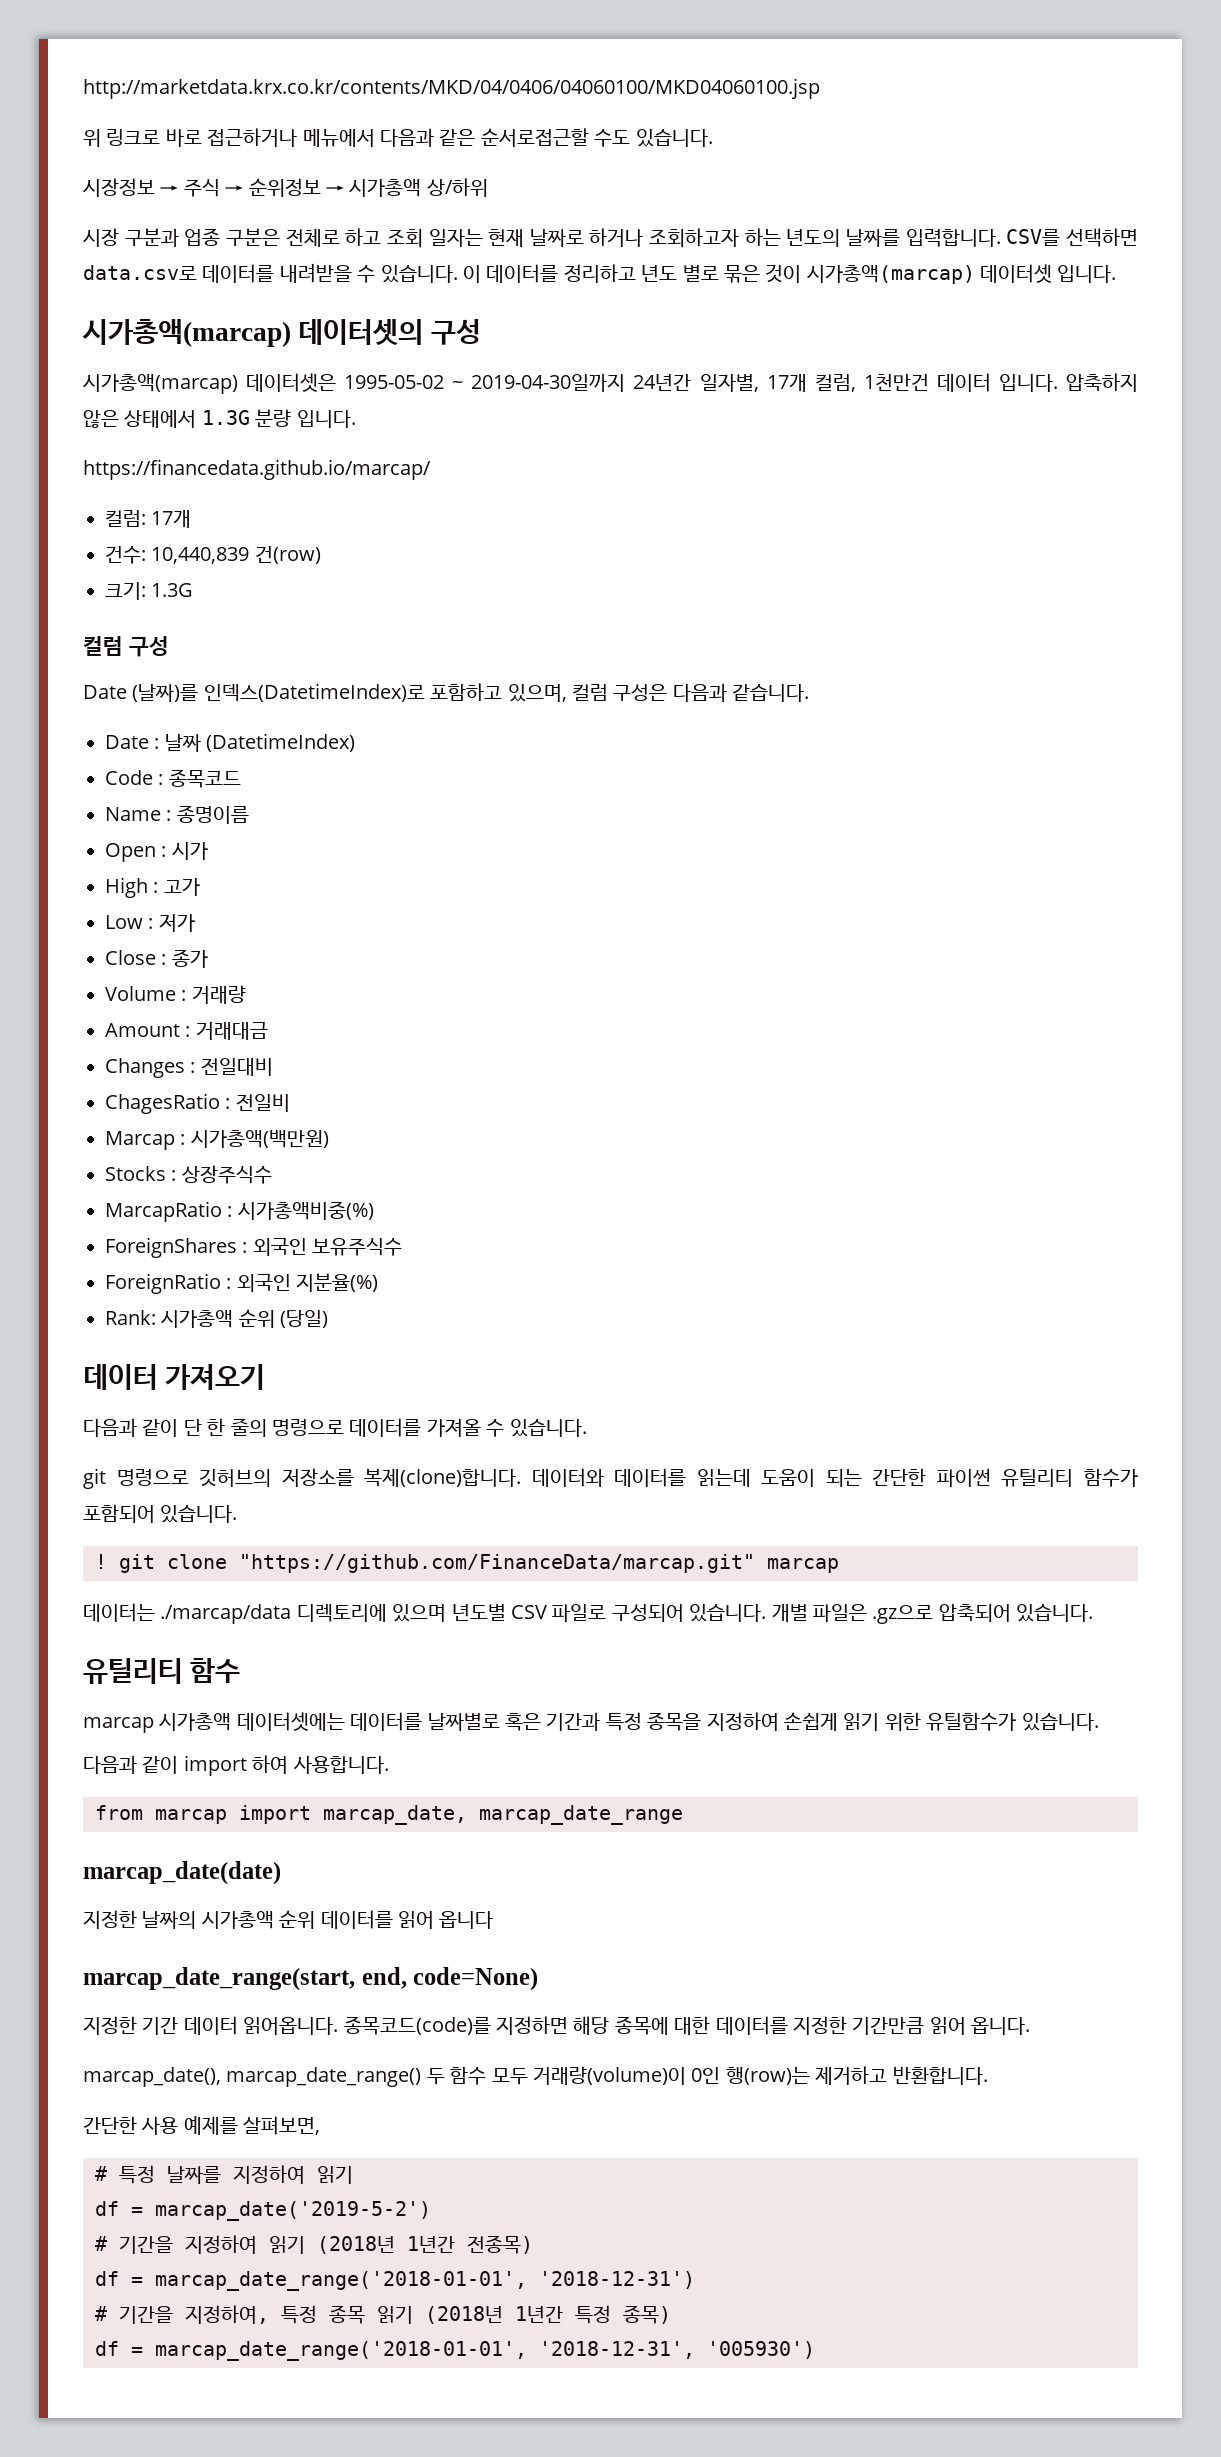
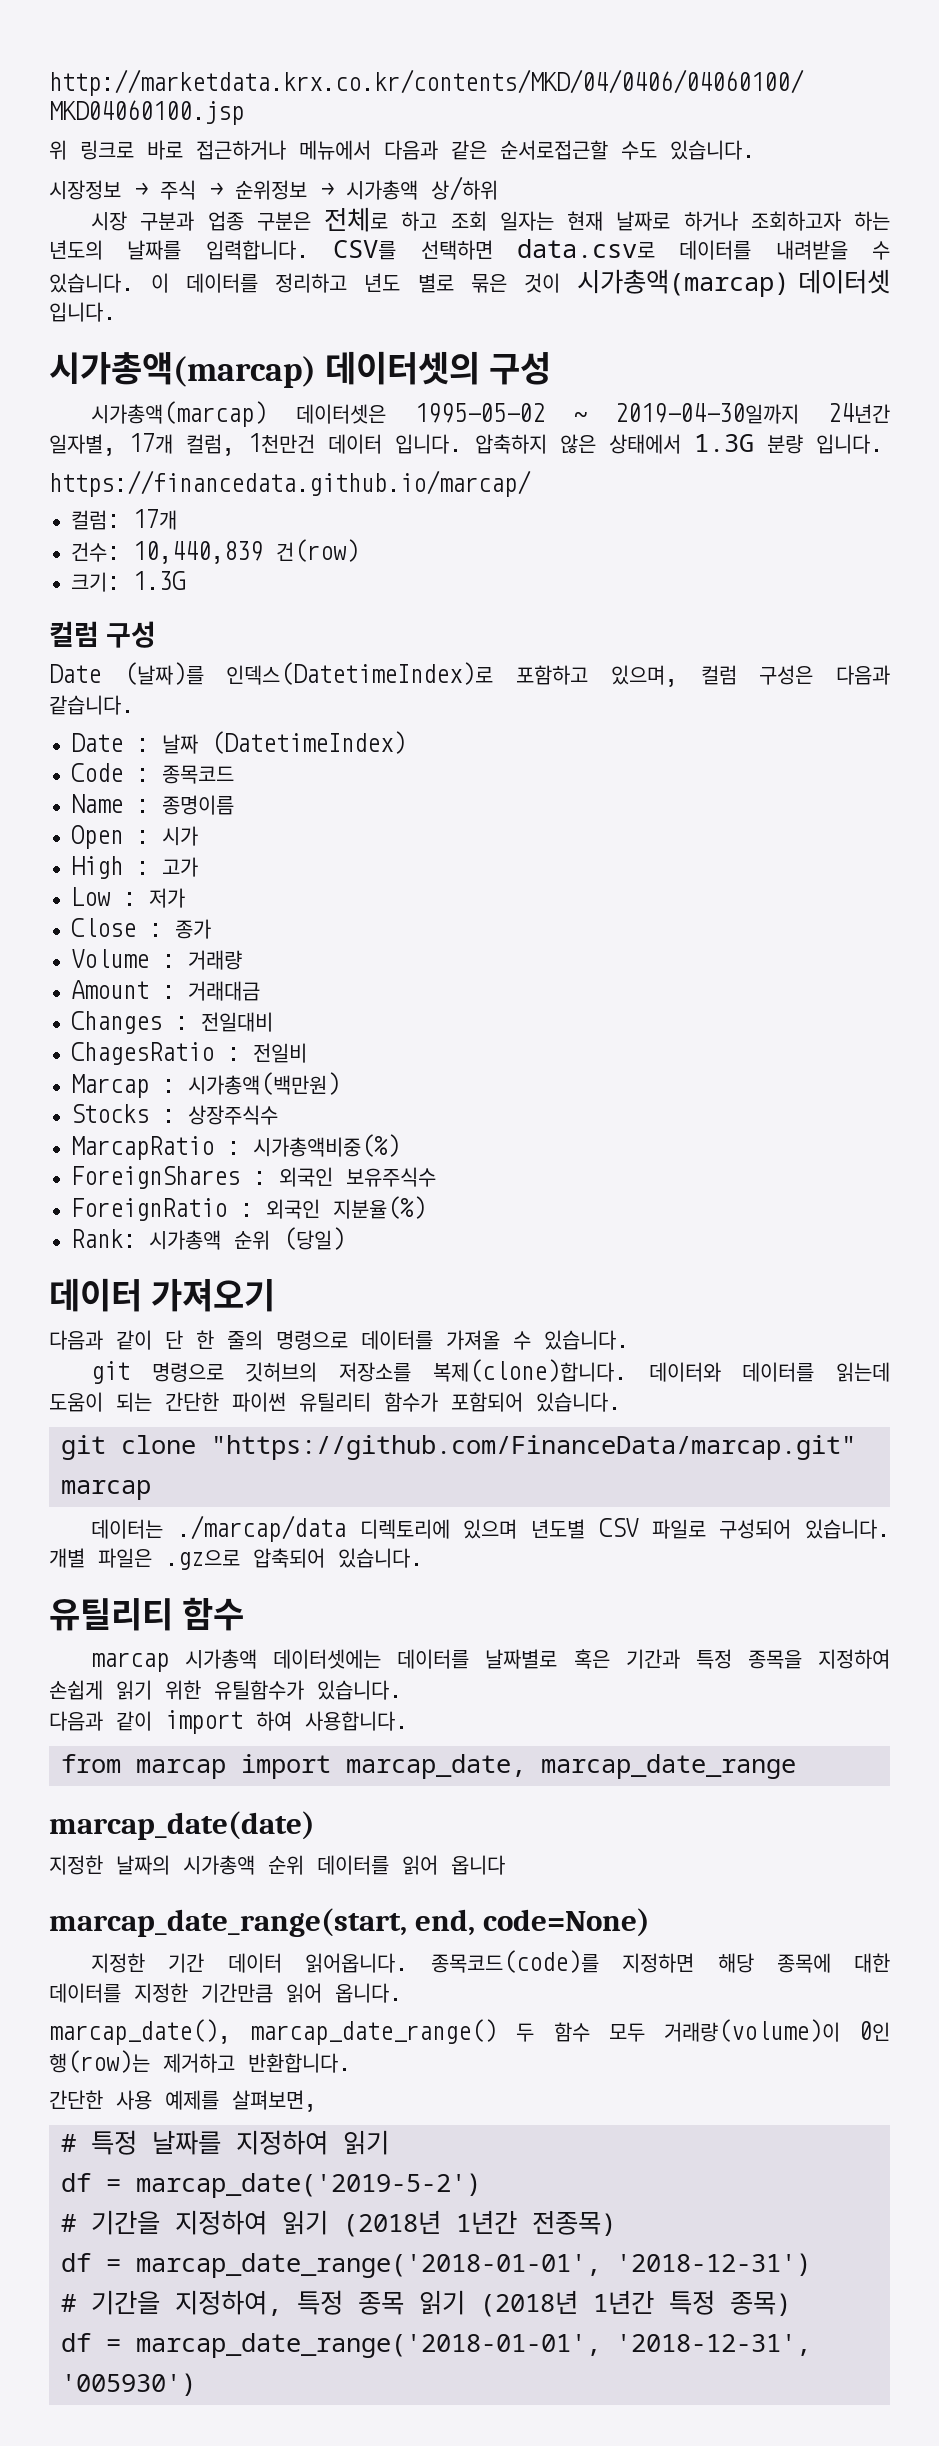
- ! git clone "https://github.com/FinanceData/marcap.git" marcap
+ git clone "https://github.com/FinanceData/marcap.git" marcap

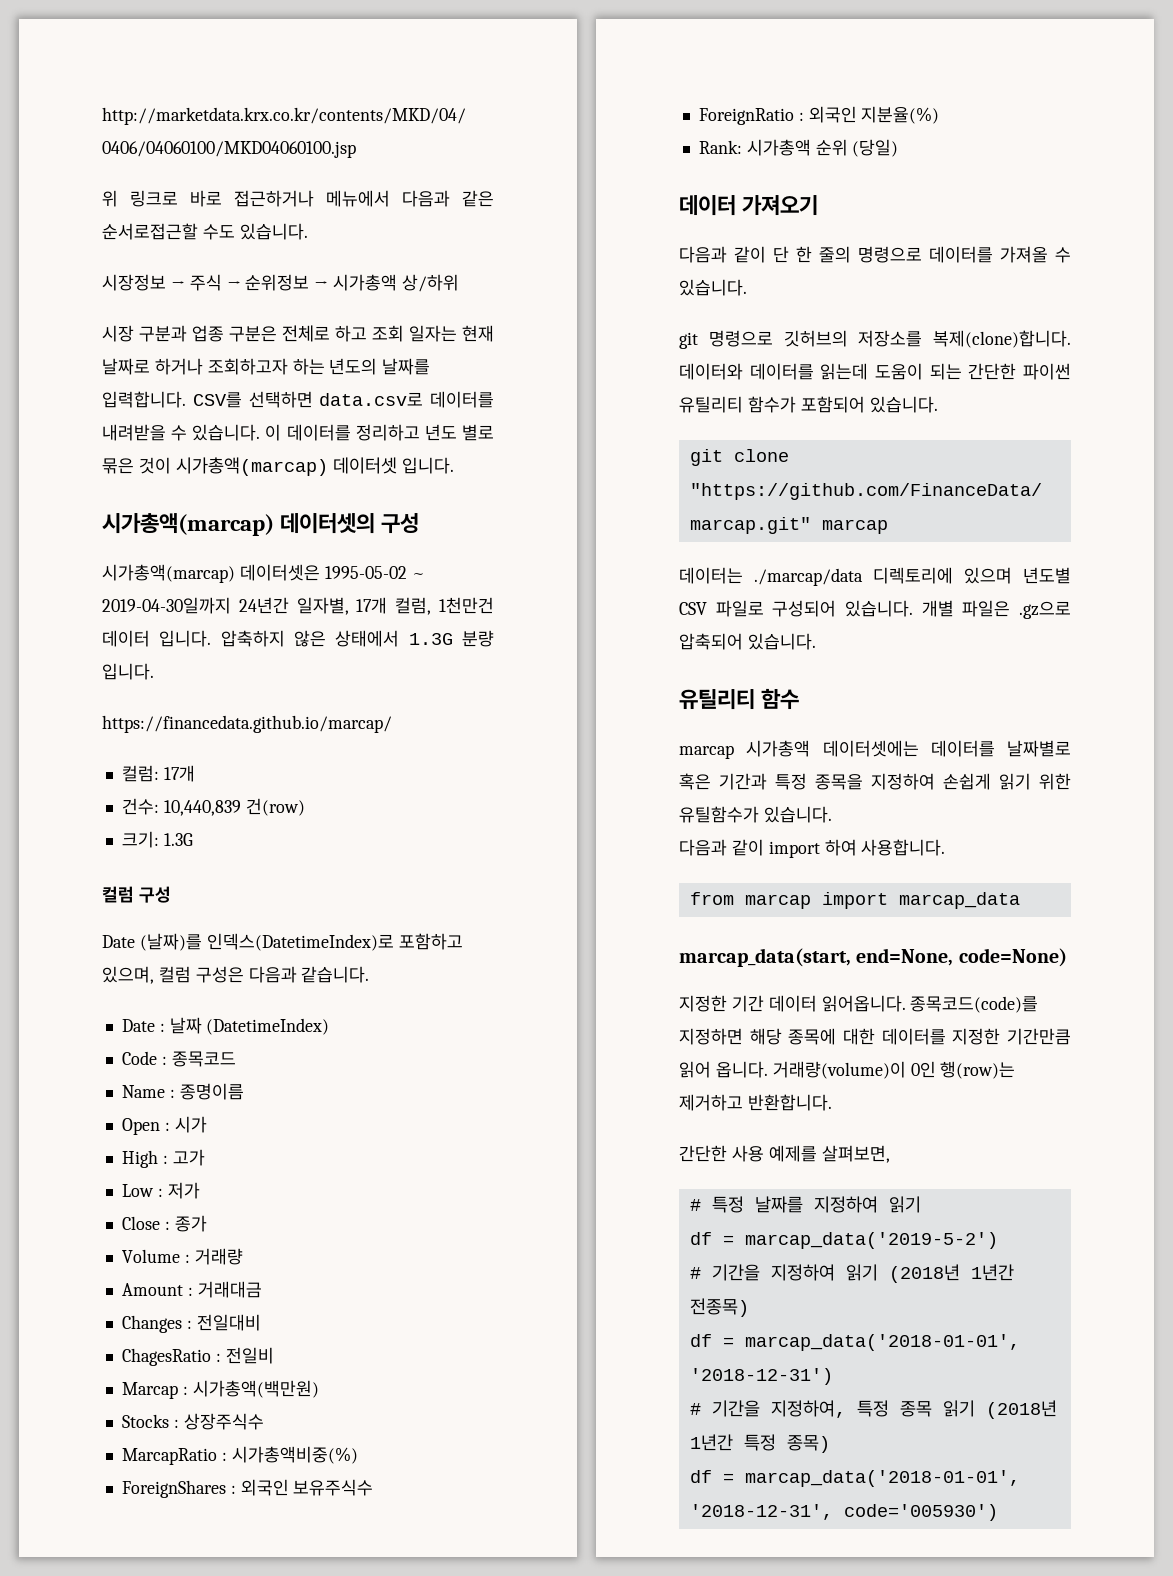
- from marcap import marcap_date, marcap_date_range
- marcap_date(date)
- 지정한 날짜의 시가총액 순위 데이터를 읽어 옵니다
- marcap_date_range(start, end, code=None)
+ from marcap import marcap_data
+ marcap_data(start, end=None, code=None)
- 종목코드(code)를 지정하면 해당 종목에 대한 데이터를 지정한 기간만큼 읽어 옵니다.
- marcap_date(), marcap_date_range() 두 함수 모두 거래량(volume)이 0인 행(row)는 제거하고 반환합니다.
+ 종목코드(code)를 지정하면 해당 종목에 대한 데이터를 지정한 기간만큼 읽어 옵니다. 거래량(volume)이 0인 행(row)는 제거하고 반환합니다.
- df = marcap_date('2019-5-2')
+ df = marcap_data('2019-5-2')
- df = marcap_date_range('2018-01-01', '2018-12-31')
+ df = marcap_data('2018-01-01', '2018-12-31')
- df = marcap_date_range('2018-01-01', '2018-12-31', '005930')
+ df = marcap_data('2018-01-01', '2018-12-31', code='005930')

